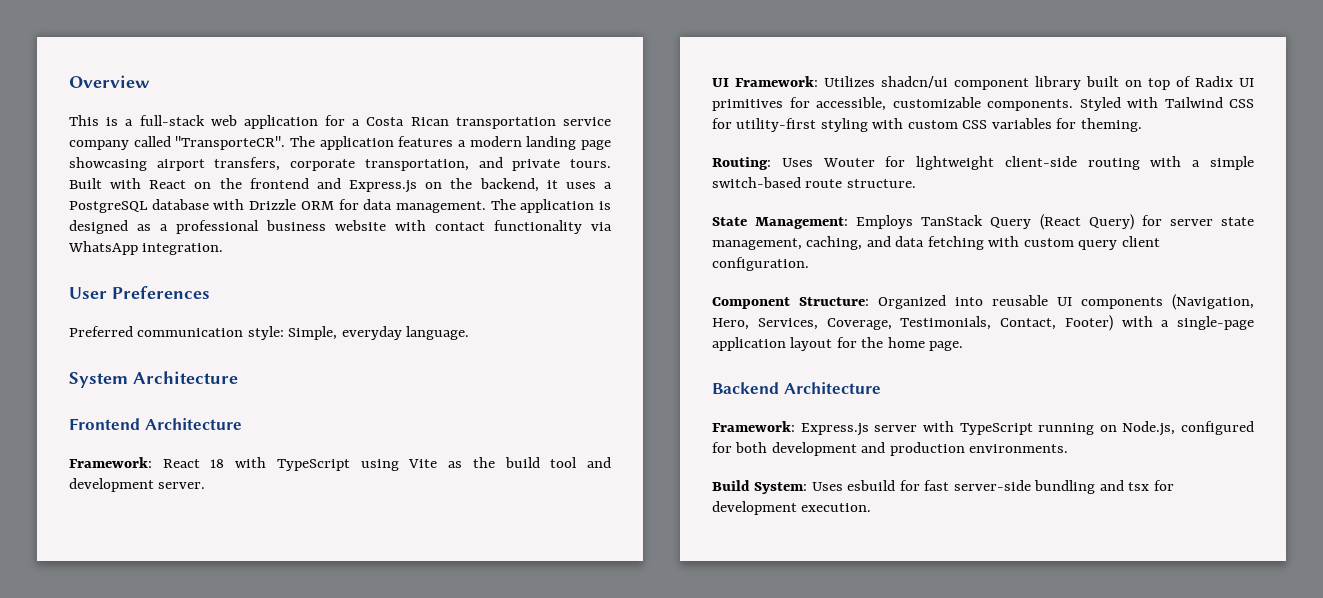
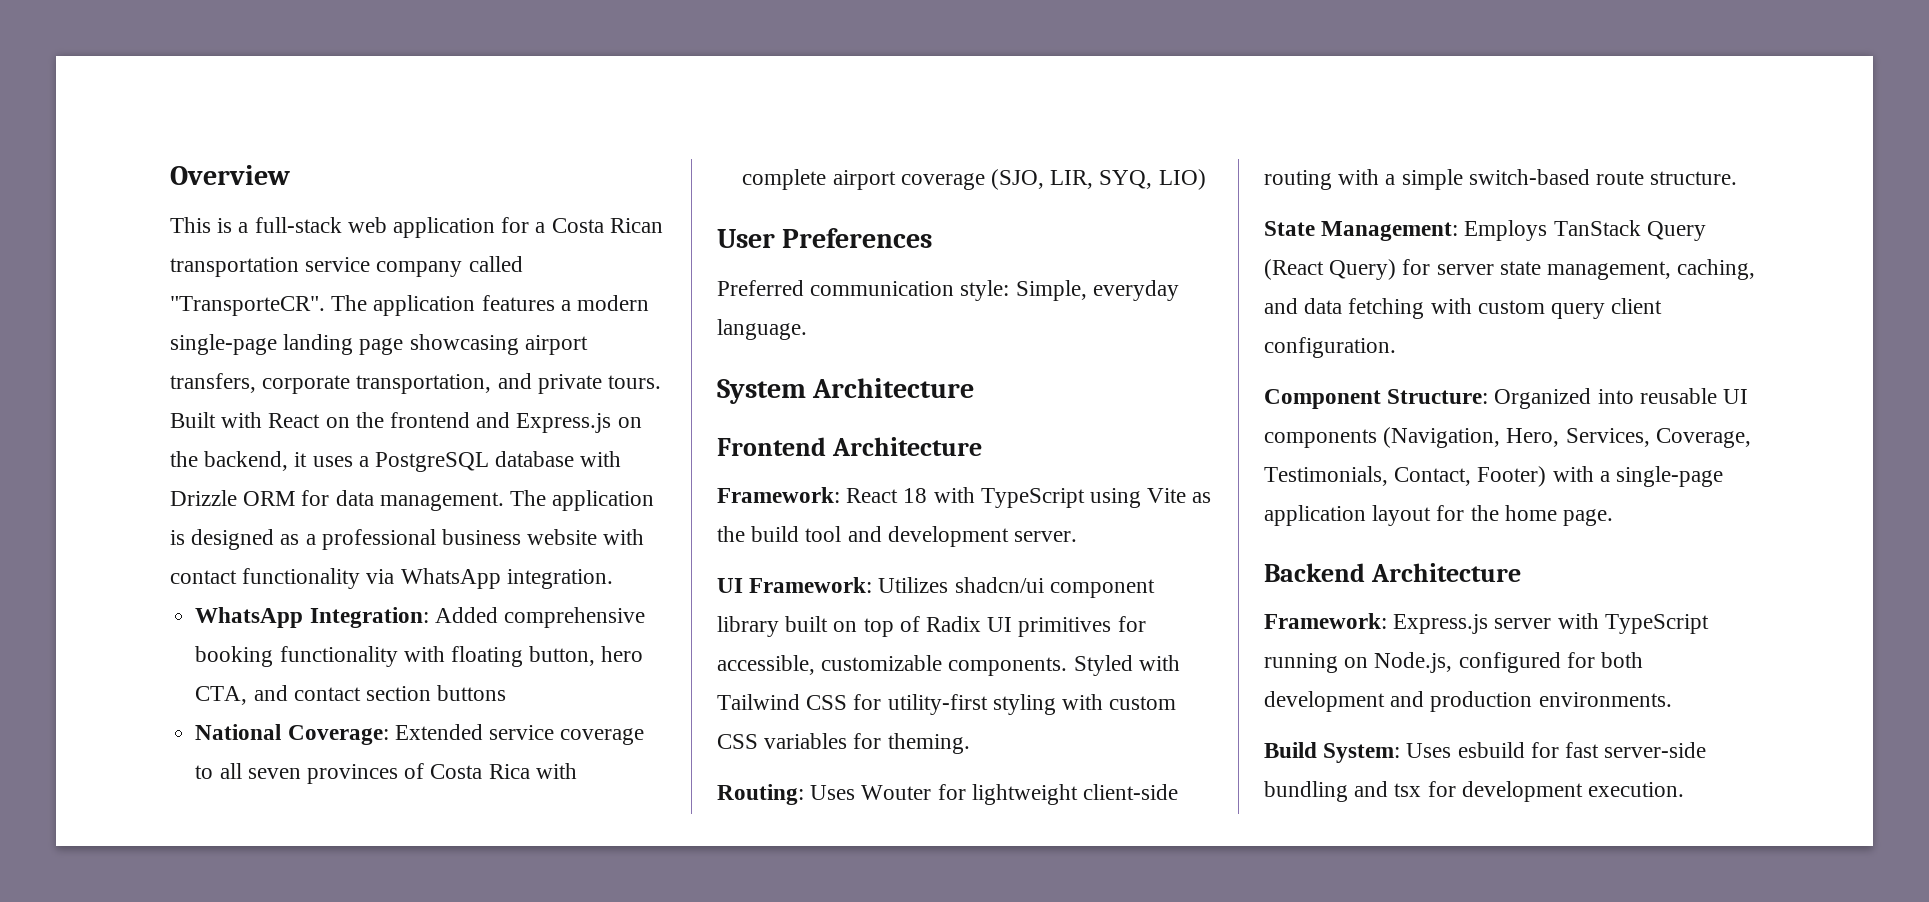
- The application features a modern landing page showcasing airport transfers, corporate transportation, and private tours.
+ The application features a modern single-page landing page showcasing airport transfers, corporate transportation, and private tours.
+ WhatsApp Integration: Added comprehensive booking functionality with floating button, hero CTA, and contact section buttons
+ National Coverage: Extended service coverage to all seven provinces of Costa Rica with complete airport coverage (SJO, LIR, SYQ, LIO)

